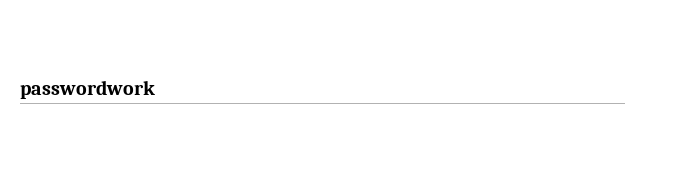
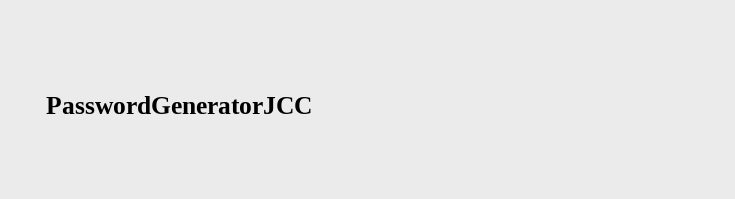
- passwordwork
+ PasswordGeneratorJCC

